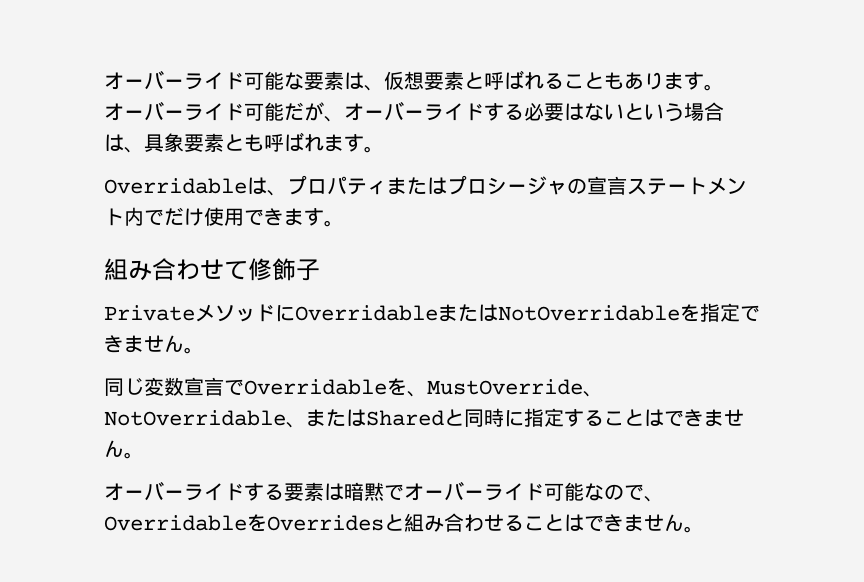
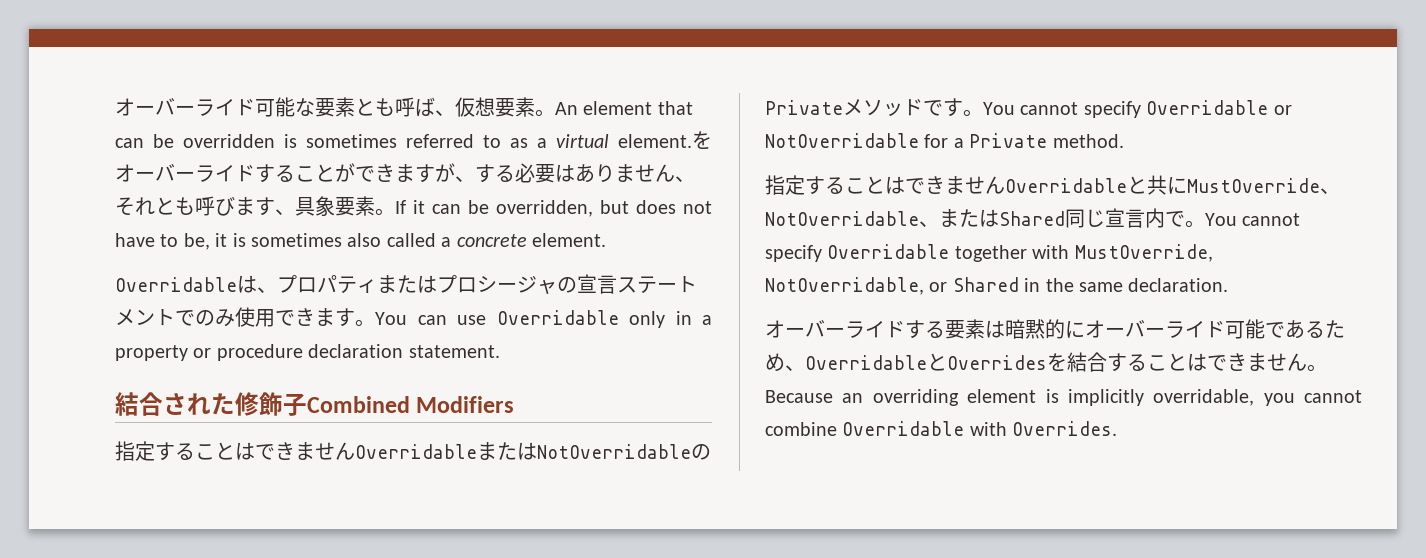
- オーバーライド可能な要素は、仮想要素と呼ばれることもあります。オーバーライド可能だが、オーバーライドする必要はないという場合は、具象要素とも呼ばれます。
+ オーバーライド可能な要素とも呼ば、仮想要素。An element that can be overridden is sometimes referred to as a virtual element.をオーバーライドすることができますが、する必要はありません、それとも呼びます、具象要素。If it can be overridden, but does not have to be, it is sometimes also called a concrete element.
- Overridableは、プロパティまたはプロシージャの宣言ステートメント内でだけ使用できます。
- 組み合わせて修飾子
- PrivateメソッドにOverridableまたはNotOverridableを指定できません。
- 同じ変数宣言でOverridableを、MustOverride、NotOverridable、またはSharedと同時に指定することはできません。
+ Overridableは、プロパティまたはプロシージャの宣言ステートメントでのみ使用できます。You can use Overridable only in a property or procedure declaration statement.
+ 結合された修飾子Combined Modifiers
+ 指定することはできませんOverridableまたはNotOverridableのPrivateメソッドです。You cannot specify Overridable or NotOverridable for a Private method.
+ 指定することはできませんOverridableと共にMustOverride、NotOverridable、またはShared同じ宣言内で。You cannot specify Overridable together with MustOverride, NotOverridable, or Shared in the same declaration.
- オーバーライドする要素は暗黙でオーバーライド可能なので、OverridableをOverridesと組み合わせることはできません。
+ オーバーライドする要素は暗黙的にオーバーライド可能であるため、OverridableとOverridesを結合することはできません。Because an overriding element is implicitly overridable, you cannot combine Overridable with Overrides.

